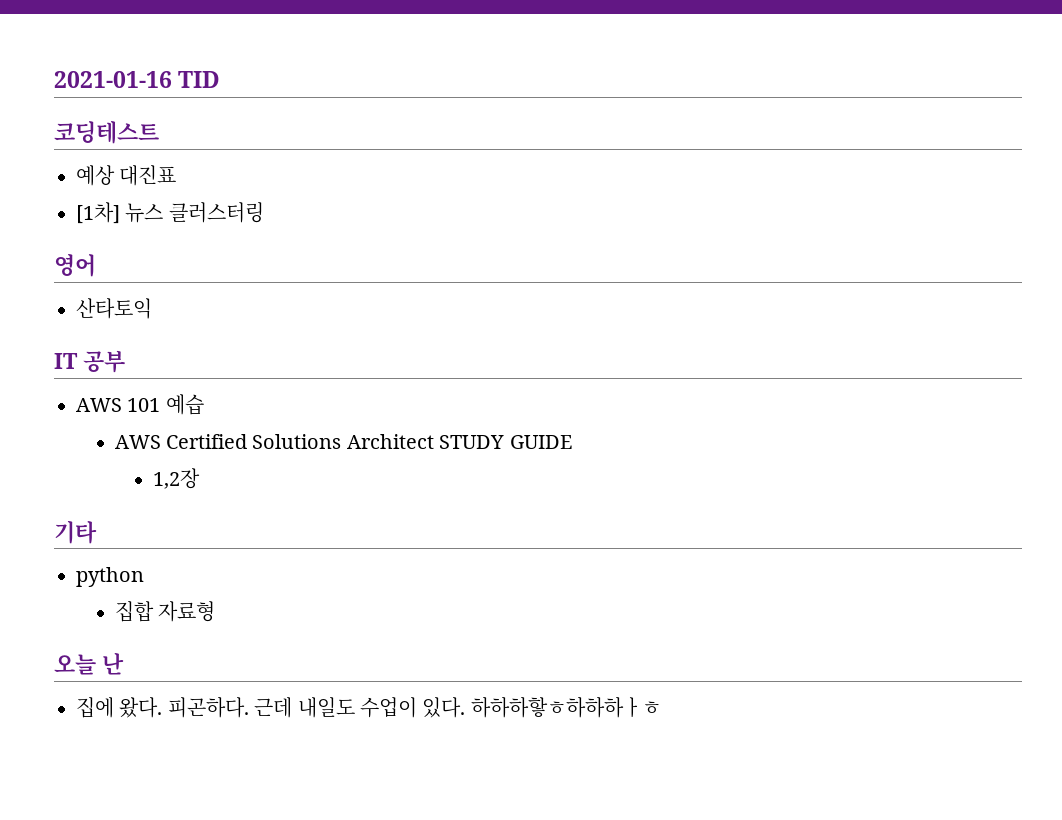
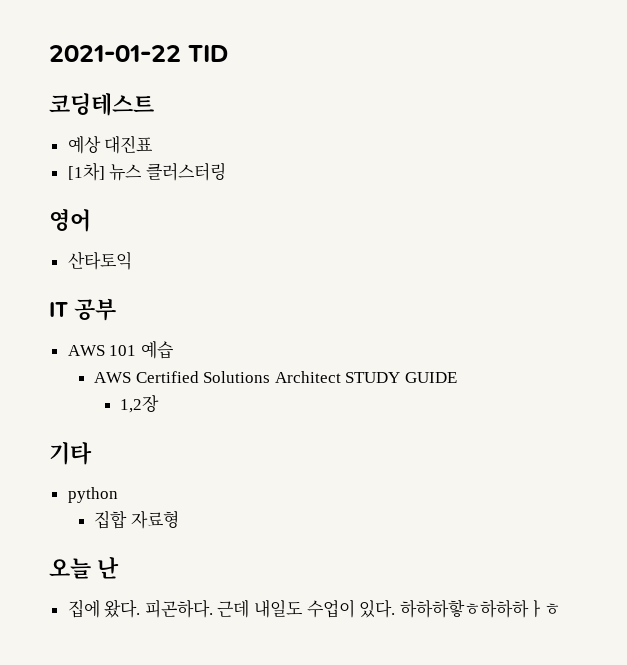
- 2021-01-16 TID
+ 2021-01-22 TID

